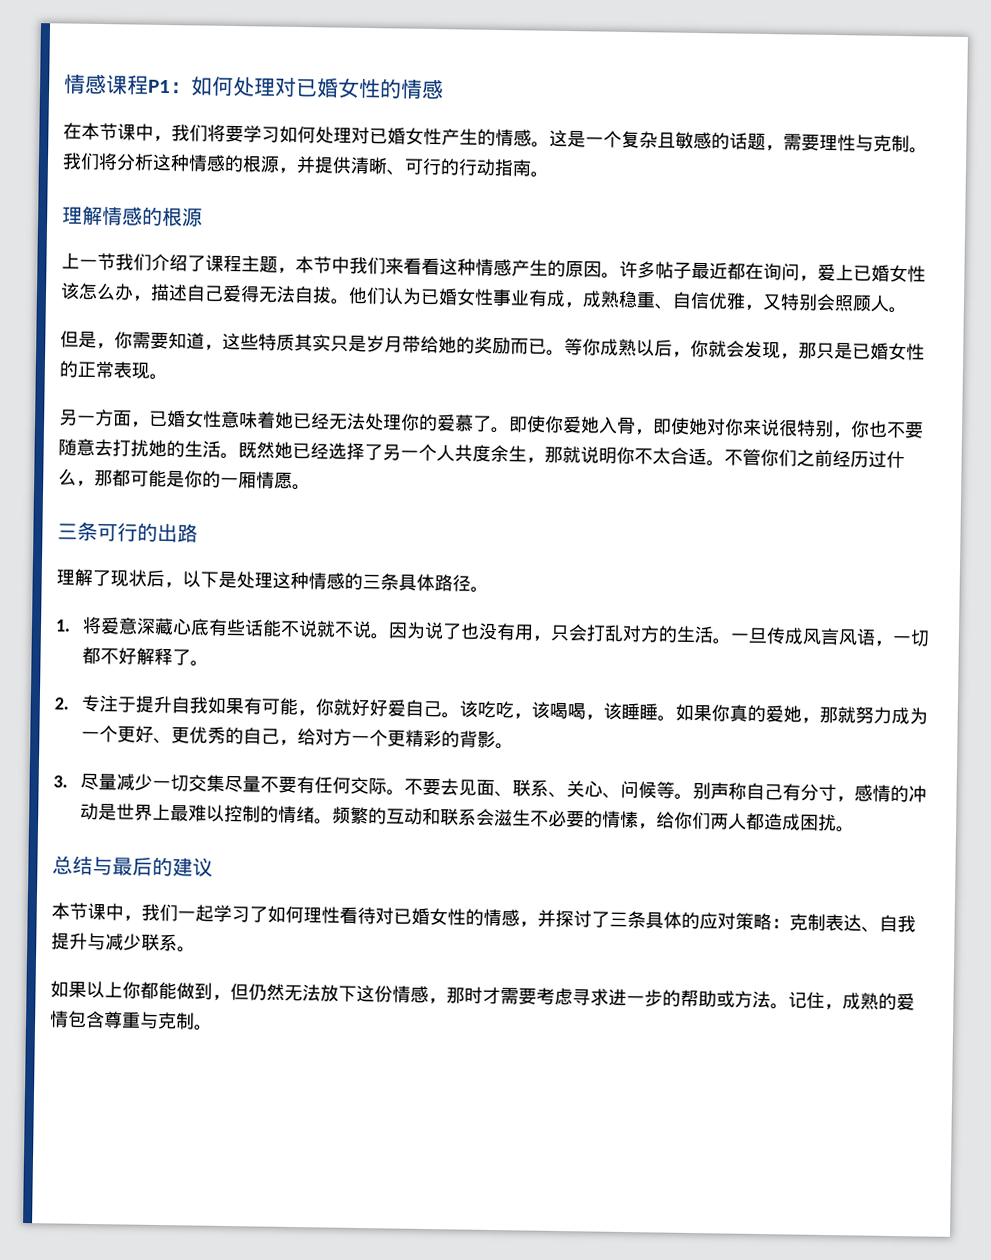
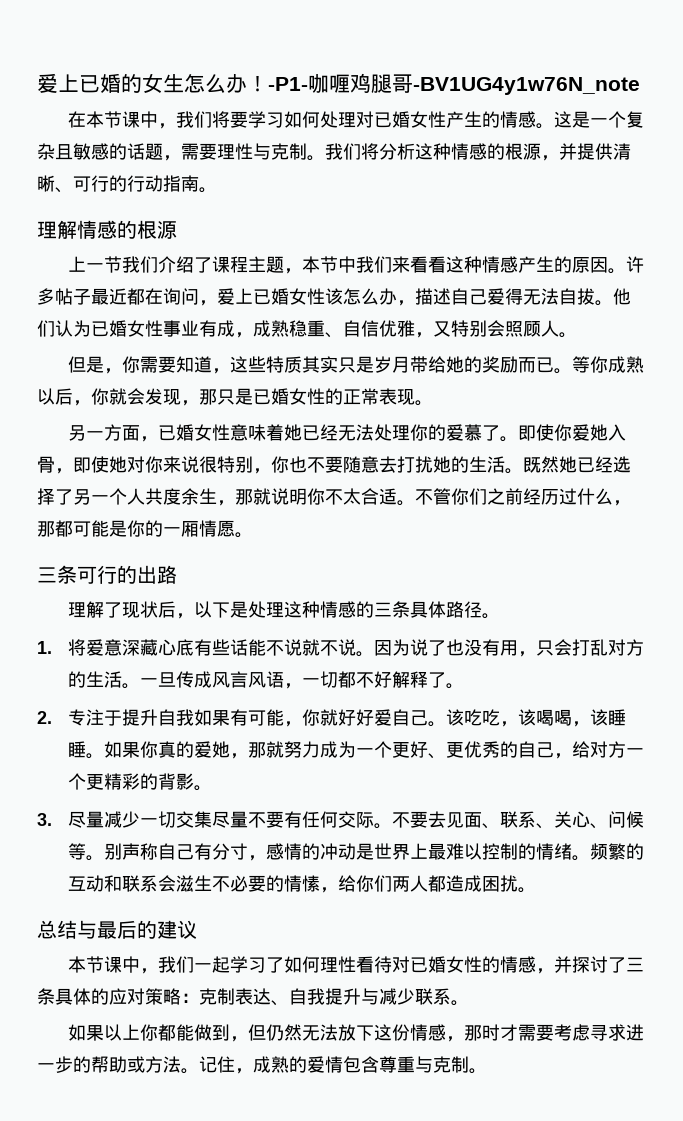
- 情感课程P1：如何处理对已婚女性的情感
+ 爱上已婚的女生怎么办！-P1-咖喱鸡腿哥-BV1UG4y1w76N_note

